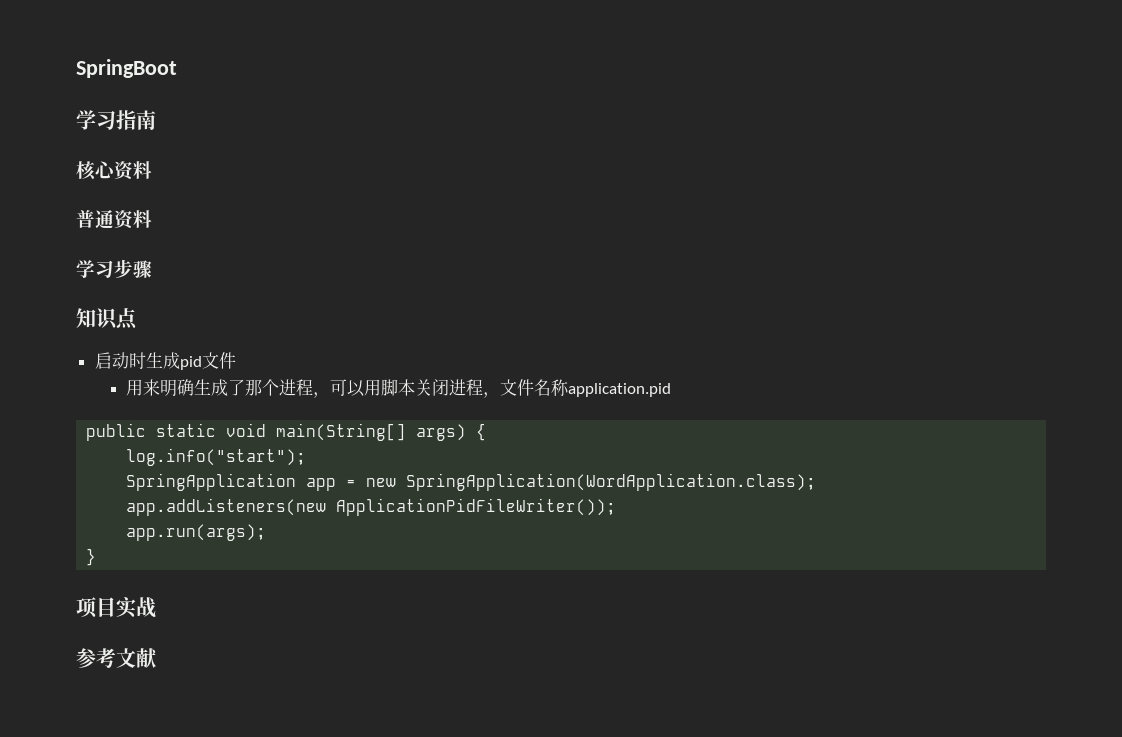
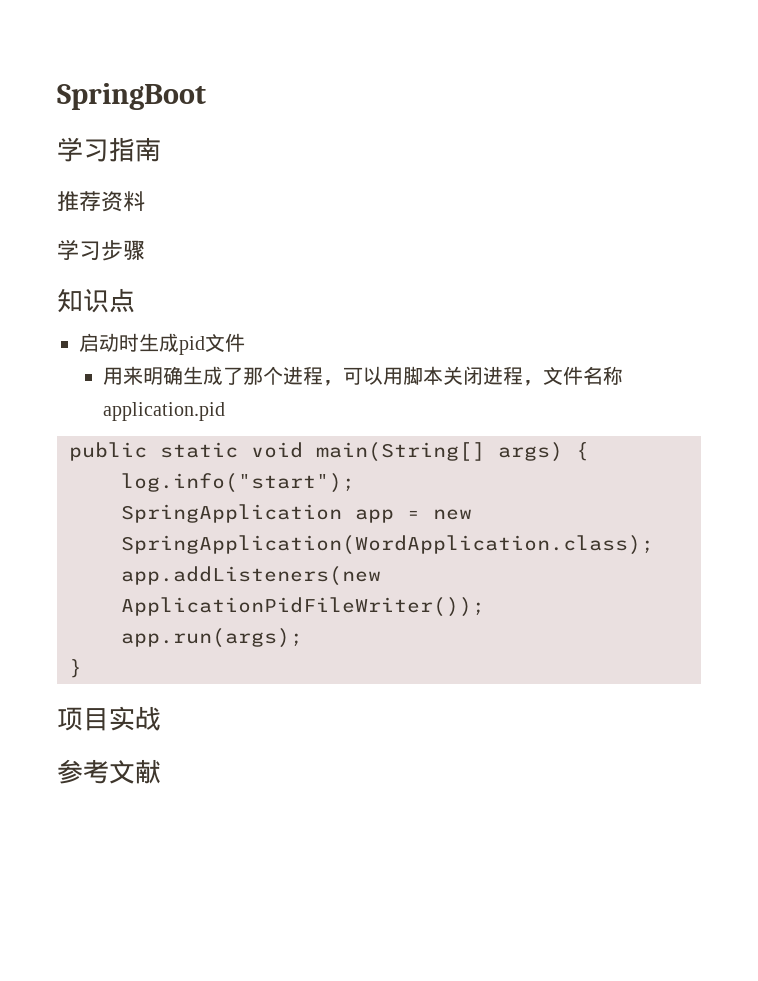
- 核心资料
- 普通资料
+ 推荐资料

